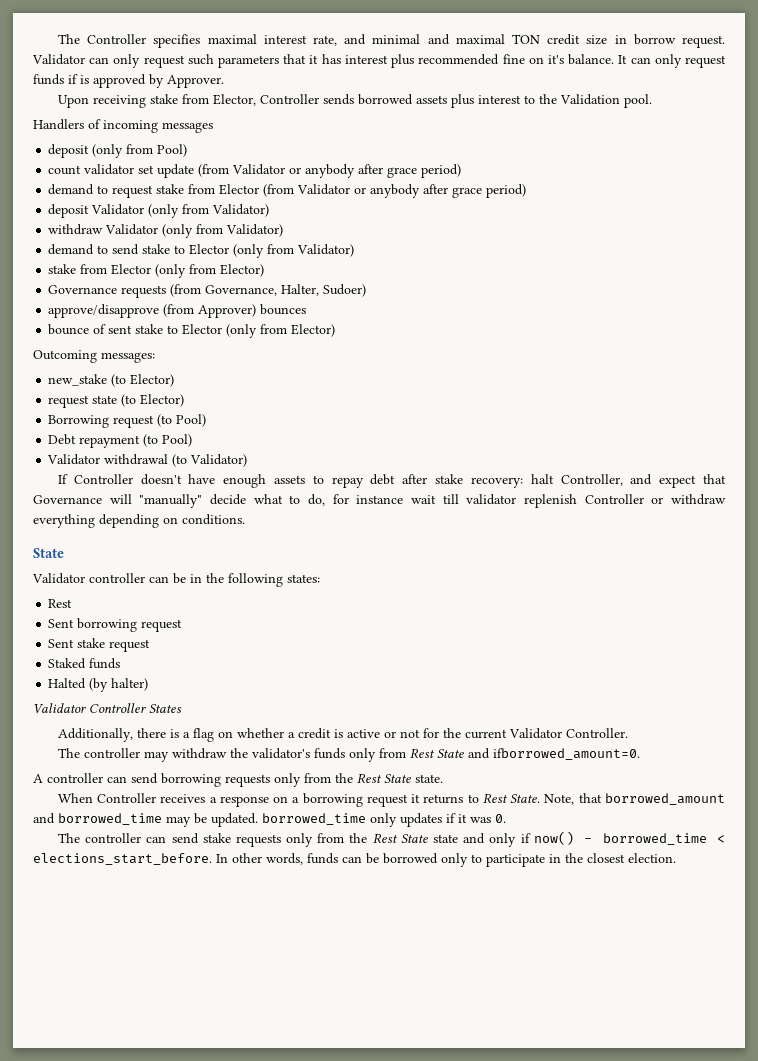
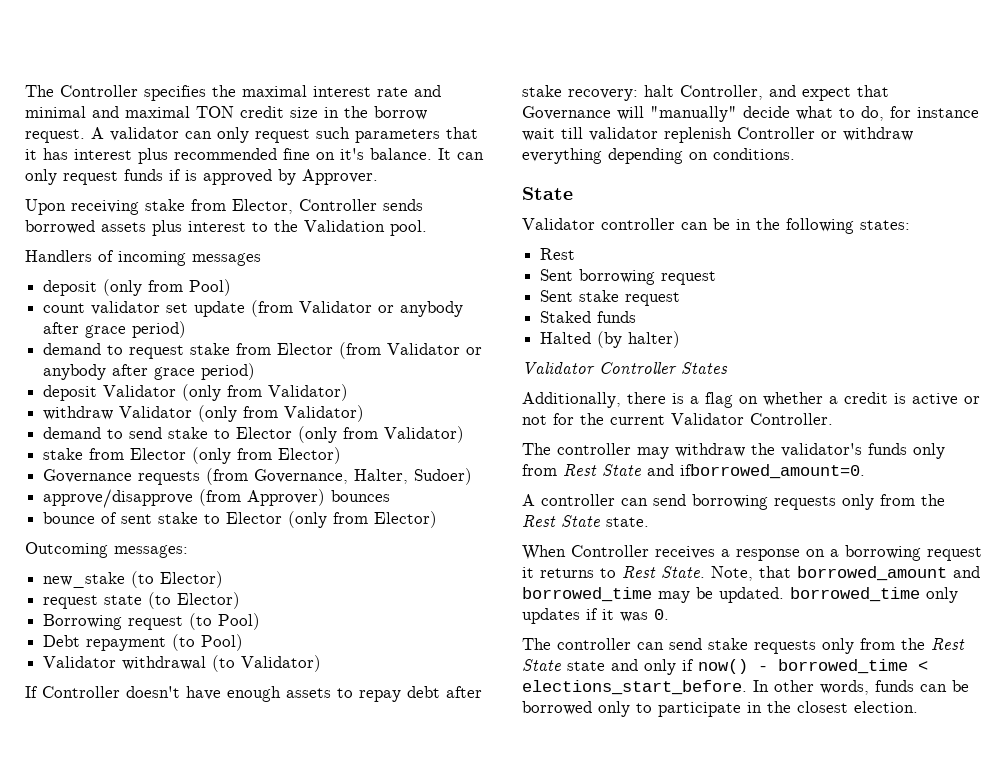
- The Controller specifies maximal interest rate, and minimal and maximal TON credit size in borrow request.
+ The Controller specifies the maximal interest rate and minimal and maximal TON credit size in the borrow request.
- Validator can only request such parameters that it has interest plus recommended fine on it's balance.
+ A validator can only request such parameters that it has interest plus recommended fine on it's balance.

